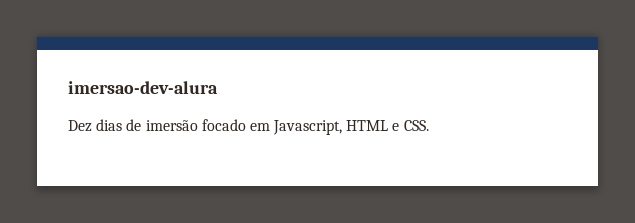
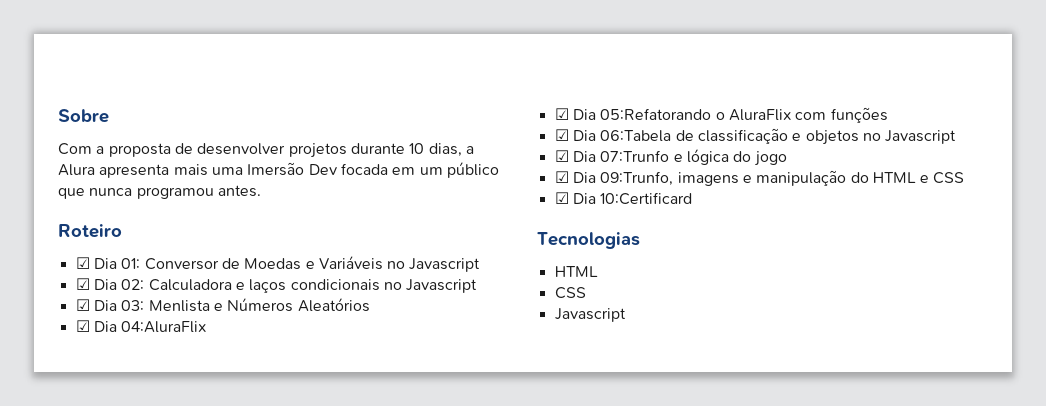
- imersao-dev-alura
- Dez dias de imersão focado em Javascript, HTML e CSS.
+ Sobre
+ Com a proposta de desenvolver projetos durante 10 dias, a Alura apresenta mais uma Imersão Dev focada em um público que nunca programou antes.
+ Roteiro
+ ☑ Dia 01: Conversor de Moedas e Variáveis no Javascript
+ ☑ Dia 02: Calculadora e laços condicionais no Javascript
+ ☑ Dia 03: Menlista e Números Aleatórios
+ ☑ Dia 04:AluraFlix
+ ☑ Dia 05:Refatorando o AluraFlix com funções
+ ☑ Dia 06:Tabela de classificação e objetos no Javascript
+ ☑ Dia 07:Trunfo e lógica do jogo
+ ☑ Dia 09:Trunfo, imagens e manipulação do HTML e CSS
+ ☑ Dia 10:Certificard
+ Tecnologias
+ HTML
+ CSS
+ Javascript

